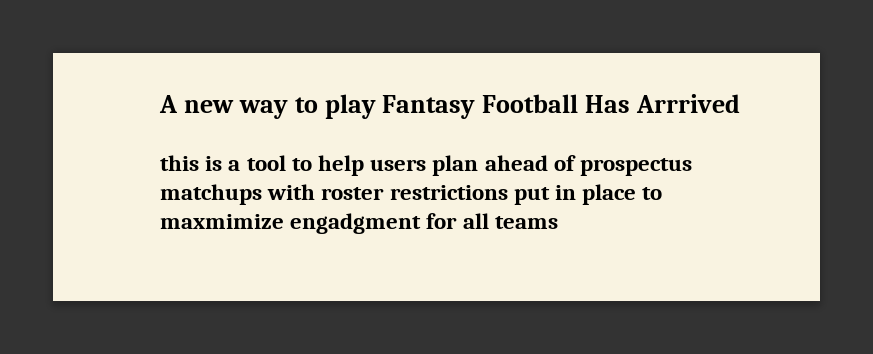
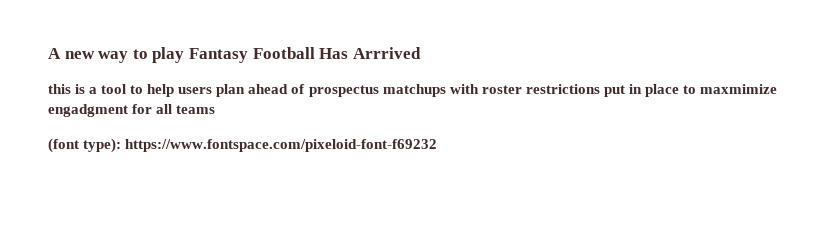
+ (font type): https://www.fontspace.com/pixeloid-font-f69232

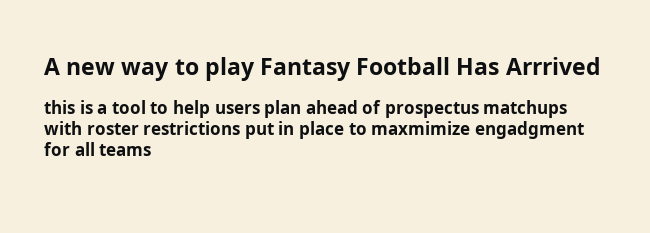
- (font type): https://www.fontspace.com/pixeloid-font-f69232

